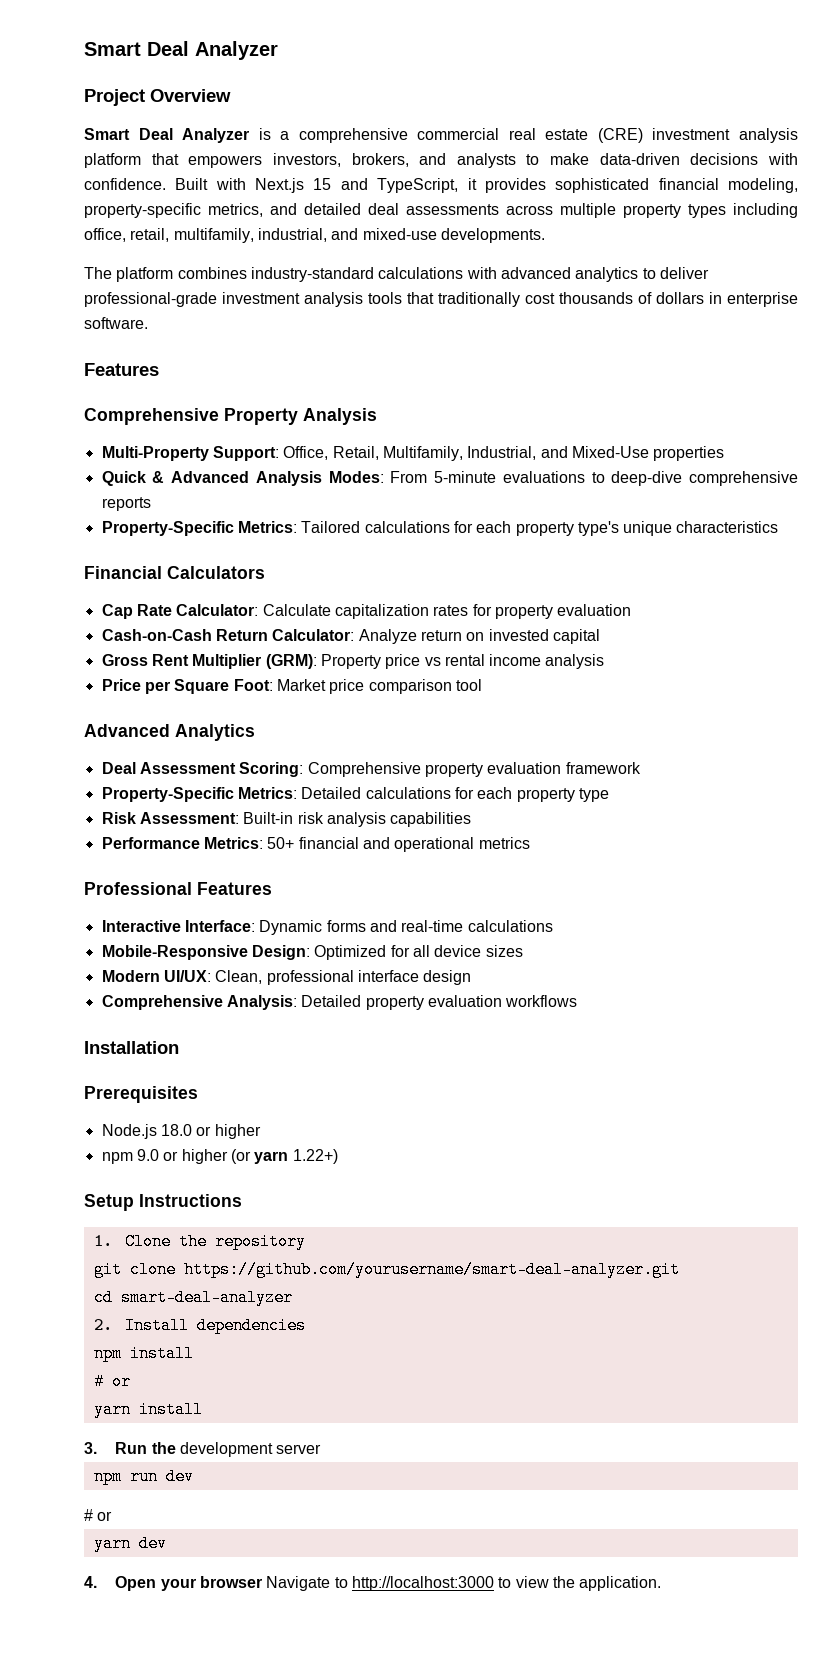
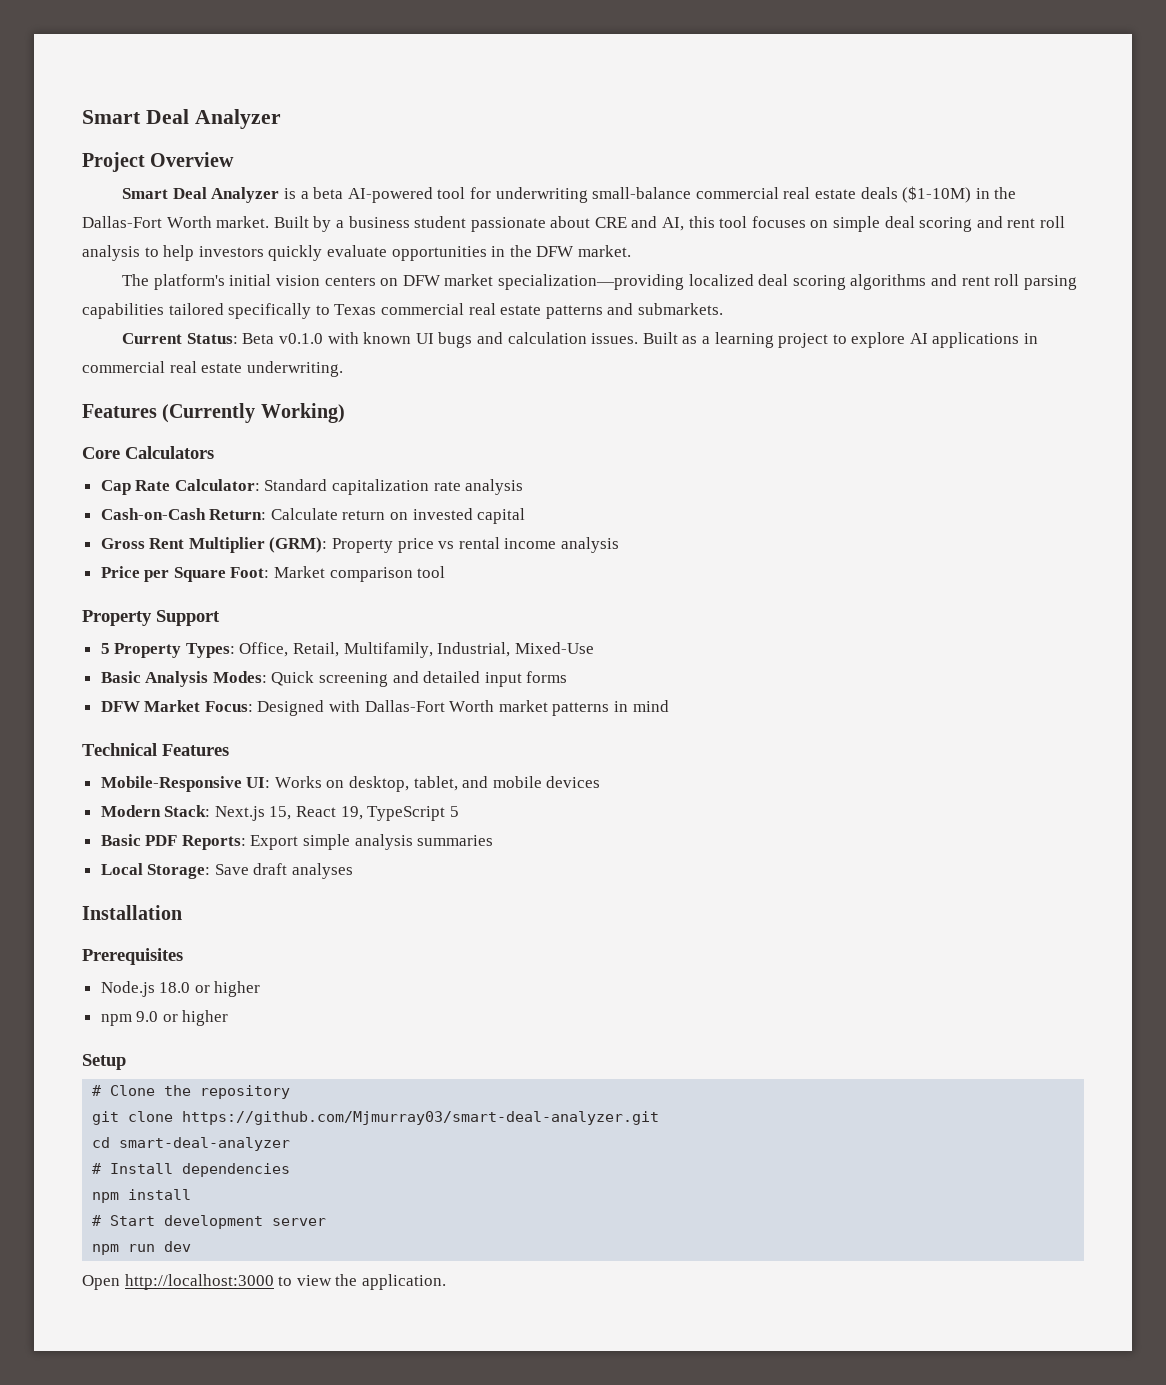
- Smart Deal Analyzer is a comprehensive commercial real estate (CRE) investment analysis platform that empowers investors, brokers, and analysts to make data-driven decisions with confidence. Built with Next.js 15 and TypeScript, it provides sophisticated financial modeling, property-specific metrics, and detailed deal assessments across multiple property types including office, retail, multifamily, industrial, and mixed-use developments.
- The platform combines industry-standard calculations with advanced analytics to deliver professional-grade investment analysis tools that traditionally cost thousands of dollars in enterprise software.
- Features
- Comprehensive Property Analysis
- Multi-Property Support: Office, Retail, Multifamily, Industrial, and Mixed-Use properties
- Quick & Advanced Analysis Modes: From 5-minute evaluations to deep-dive comprehensive reports
- Property-Specific Metrics: Tailored calculations for each property type's unique characteristics
- Financial Calculators
- Cap Rate Calculator: Calculate capitalization rates for property evaluation
- Cash-on-Cash Return Calculator: Analyze return on invested capital
+ Smart Deal Analyzer is a beta AI-powered tool for underwriting small-balance commercial real estate deals ($1-10M) in the Dallas-Fort Worth market. Built by a business student passionate about CRE and AI, this tool focuses on simple deal scoring and rent roll analysis to help investors quickly evaluate opportunities in the DFW market.
+ The platform's initial vision centers on DFW market specialization—providing localized deal scoring algorithms and rent roll parsing capabilities tailored specifically to Texas commercial real estate patterns and submarkets.
+ Current Status: Beta v0.1.0 with known UI bugs and calculation issues. Built as a learning project to explore AI applications in commercial real estate underwriting.
+ Features (Currently Working)
+ Core Calculators
+ Cap Rate Calculator: Standard capitalization rate analysis
+ Cash-on-Cash Return: Calculate return on invested capital
- Price per Square Foot: Market price comparison tool
+ Price per Square Foot: Market comparison tool
- Advanced Analytics
- Deal Assessment Scoring: Comprehensive property evaluation framework
- Property-Specific Metrics: Detailed calculations for each property type
- Risk Assessment: Built-in risk analysis capabilities
- Performance Metrics: 50+ financial and operational metrics
- Professional Features
- Interactive Interface: Dynamic forms and real-time calculations
- Mobile-Responsive Design: Optimized for all device sizes
- Modern UI/UX: Clean, professional interface design
- Comprehensive Analysis: Detailed property evaluation workflows
+ Property Support
+ 5 Property Types: Office, Retail, Multifamily, Industrial, Mixed-Use
+ Basic Analysis Modes: Quick screening and detailed input forms
+ DFW Market Focus: Designed with Dallas-Fort Worth market patterns in mind
+ Technical Features
+ Mobile-Responsive UI: Works on desktop, tablet, and mobile devices
+ Modern Stack: Next.js 15, React 19, TypeScript 5
+ Basic PDF Reports: Export simple analysis summaries
+ Local Storage: Save draft analyses
- npm 9.0 or higher (or yarn 1.22+)
+ npm 9.0 or higher
- Setup Instructions
- 1. Clone the repository
+ Setup
+ # Clone the repository
- git clone https://github.com/yourusername/smart-deal-analyzer.git
+ git clone https://github.com/Mjmurray03/smart-deal-analyzer.git
- 2. Install dependencies
+ # Install dependencies
  npm install
- # or
- yarn install
- 3. Run the development server
+ # Start development server
  npm run dev
- # or
- yarn dev
- 4. Open your browser Navigate to http://localhost:3000 to view the application.
+ Open http://localhost:3000 to view the application.

